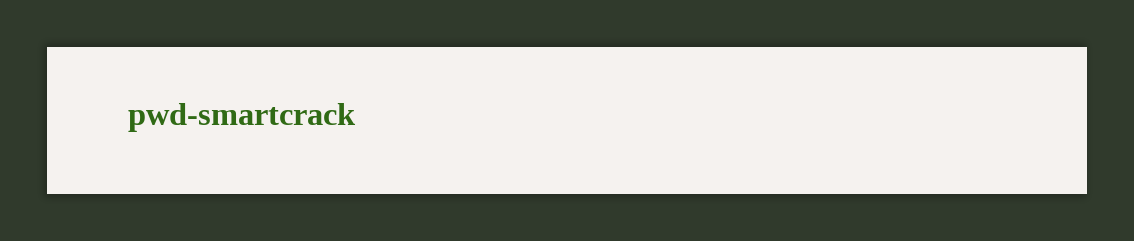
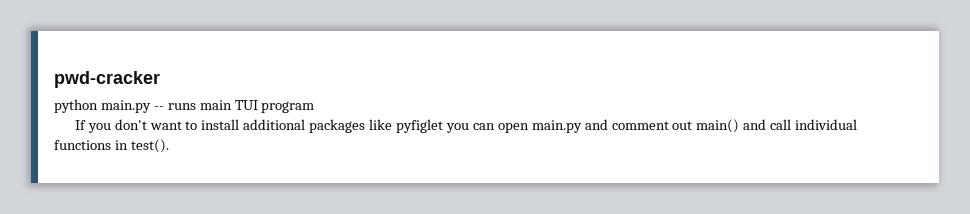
- pwd-smartcrack
+ pwd-cracker
+ python main.py -- runs main TUI program
+ If you don't want to install additional packages like pyfiglet you can open main.py and comment out main() and call individual functions in test().

